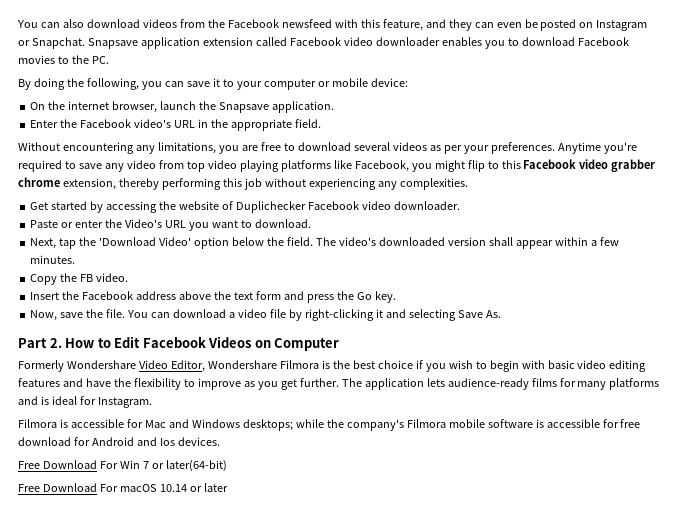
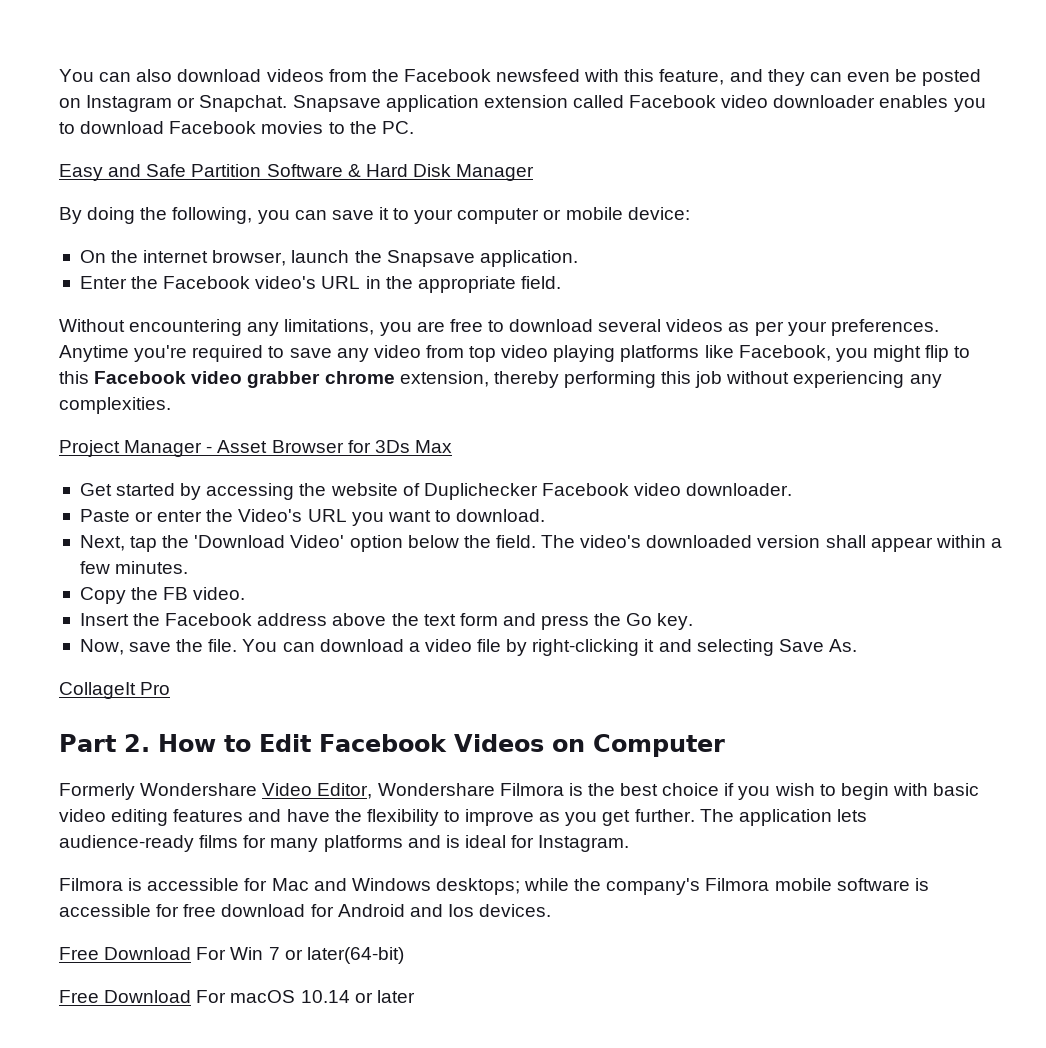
+ Easy and Safe Partition Software & Hard Disk Manager
+ Project Manager - Asset Browser for 3Ds Max
+ CollageIt Pro

